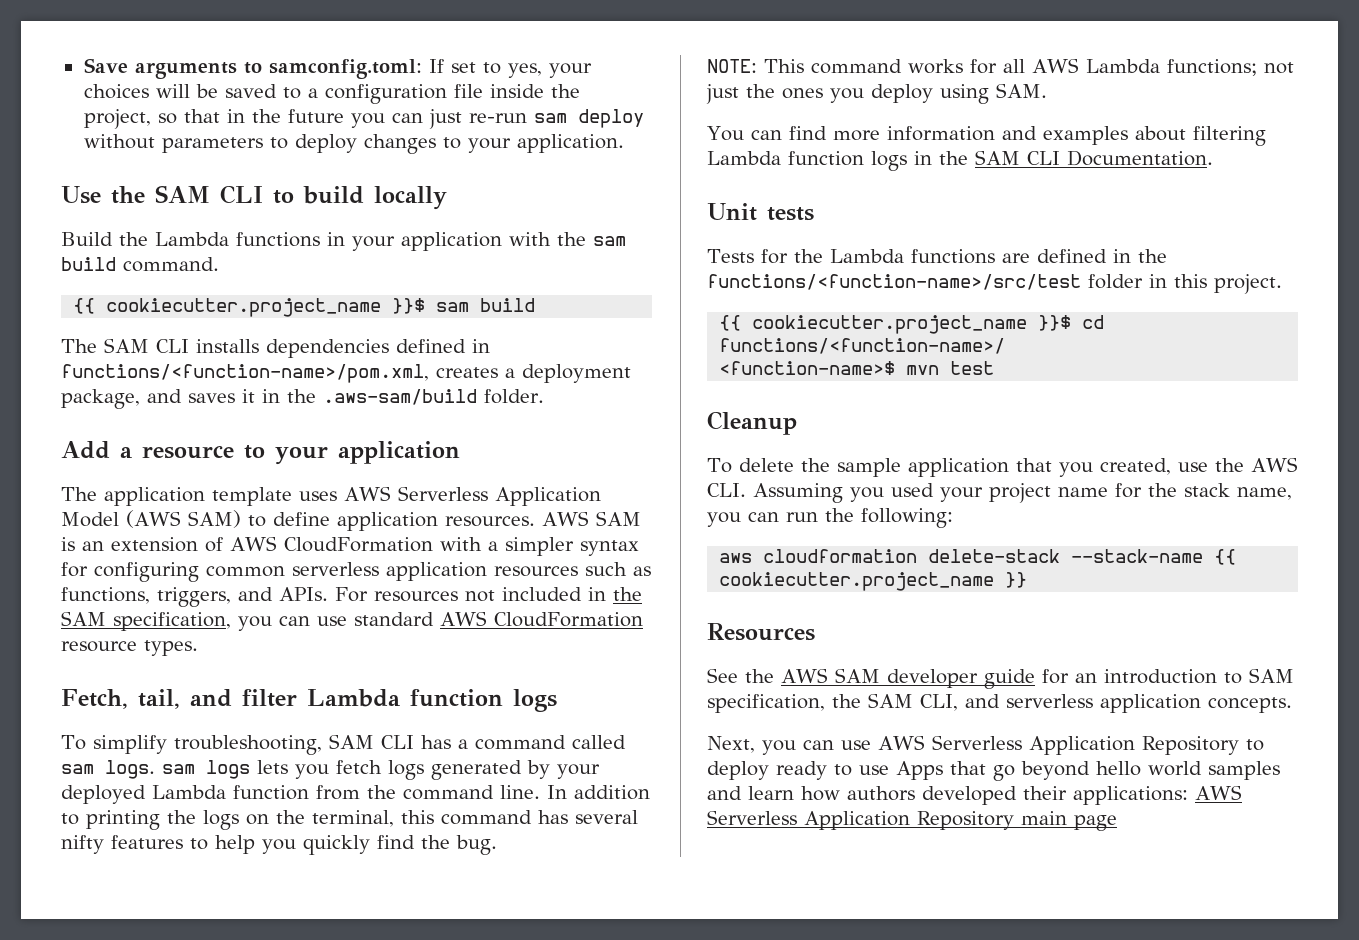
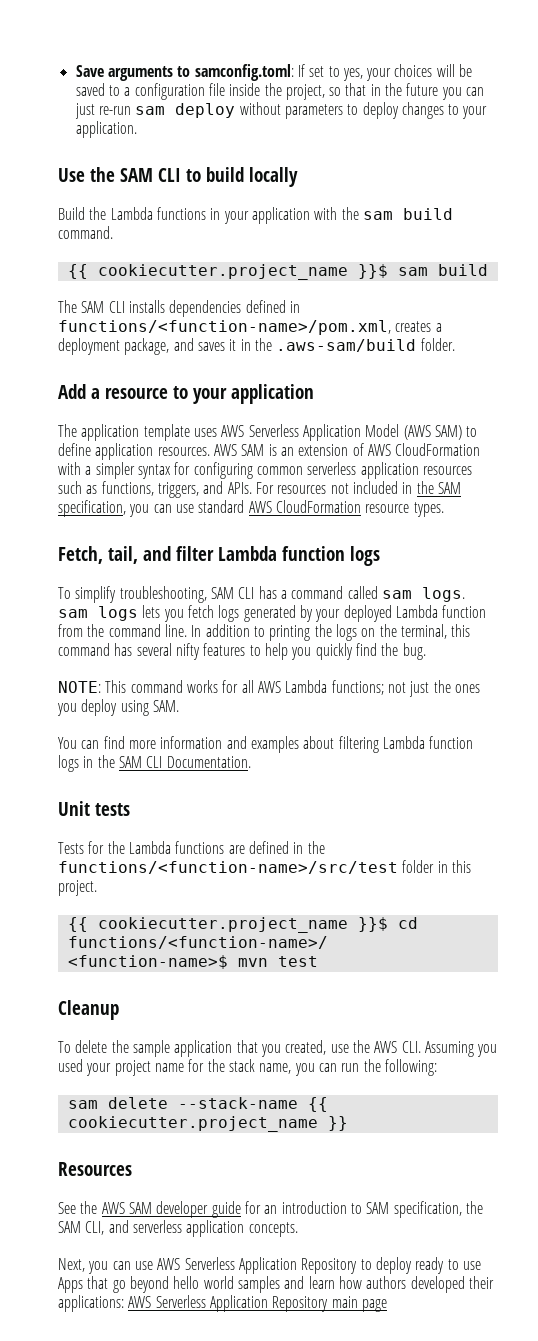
- aws cloudformation delete-stack --stack-name {{ cookiecutter.project_name }}
+ sam delete --stack-name {{ cookiecutter.project_name }}

